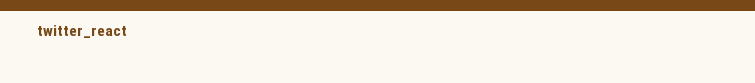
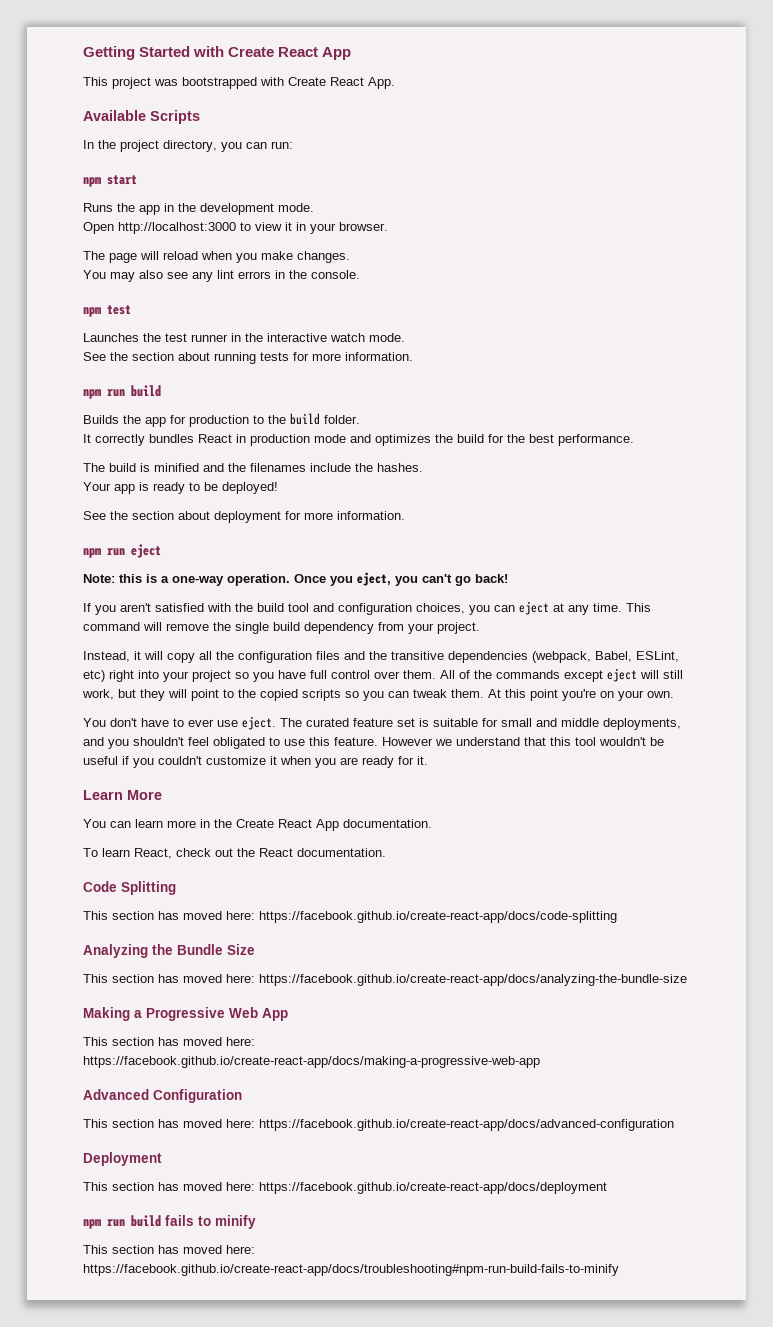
- twitter_react
+ Getting Started with Create React App
+ This project was bootstrapped with Create React App.
+ Available Scripts
+ In the project directory, you can run:
+ npm start
+ Runs the app in the development mode.
+ Open http://localhost:3000 to view it in your browser.
+ The page will reload when you make changes.
+ You may also see any lint errors in the console.
+ npm test
+ Launches the test runner in the interactive watch mode.
+ See the section about running tests for more information.
+ npm run build
+ Builds the app for production to the build folder.
+ It correctly bundles React in production mode and optimizes the build for the best performance.
+ The build is minified and the filenames include the hashes.
+ Your app is ready to be deployed!
+ See the section about deployment for more information.
+ npm run eject
+ Note: this is a one-way operation. Once you eject, you can't go back!
+ If you aren't satisfied with the build tool and configuration choices, you can eject at any time. This command will remove the single build dependency from your project.
+ Instead, it will copy all the configuration files and the transitive dependencies (webpack, Babel, ESLint, etc) right into your project so you have full control over them. All of the commands except eject will still work, but they will point to the copied scripts so you can tweak them. At this point you're on your own.
+ You don't have to ever use eject. The curated feature set is suitable for small and middle deployments, and you shouldn't feel obligated to use this feature. However we understand that this tool wouldn't be useful if you couldn't customize it when you are ready for it.
+ Learn More
+ You can learn more in the Create React App documentation.
+ To learn React, check out the React documentation.
+ Code Splitting
+ This section has moved here: https://facebook.github.io/create-react-app/docs/code-splitting
+ Analyzing the Bundle Size
+ This section has moved here: https://facebook.github.io/create-react-app/docs/analyzing-the-bundle-size
+ Making a Progressive Web App
+ This section has moved here: https://facebook.github.io/create-react-app/docs/making-a-progressive-web-app
+ Advanced Configuration
+ This section has moved here: https://facebook.github.io/create-react-app/docs/advanced-configuration
+ Deployment
+ This section has moved here: https://facebook.github.io/create-react-app/docs/deployment
+ npm run build fails to minify
+ This section has moved here: https://facebook.github.io/create-react-app/docs/troubleshooting#npm-run-build-fails-to-minify

